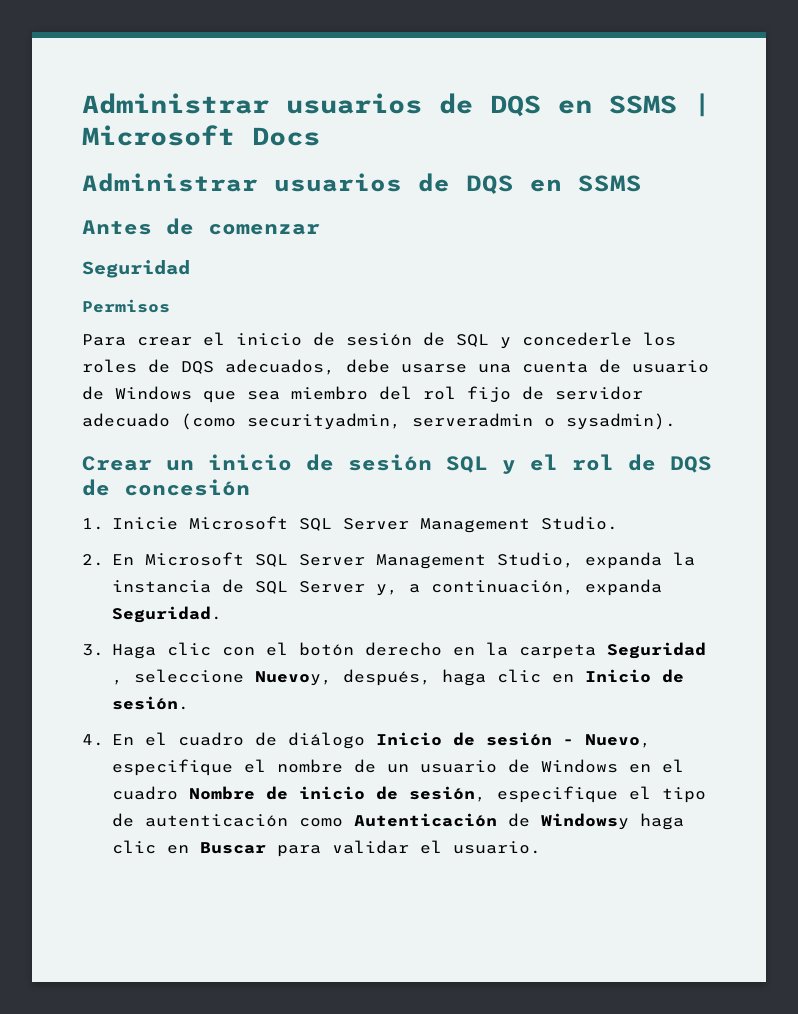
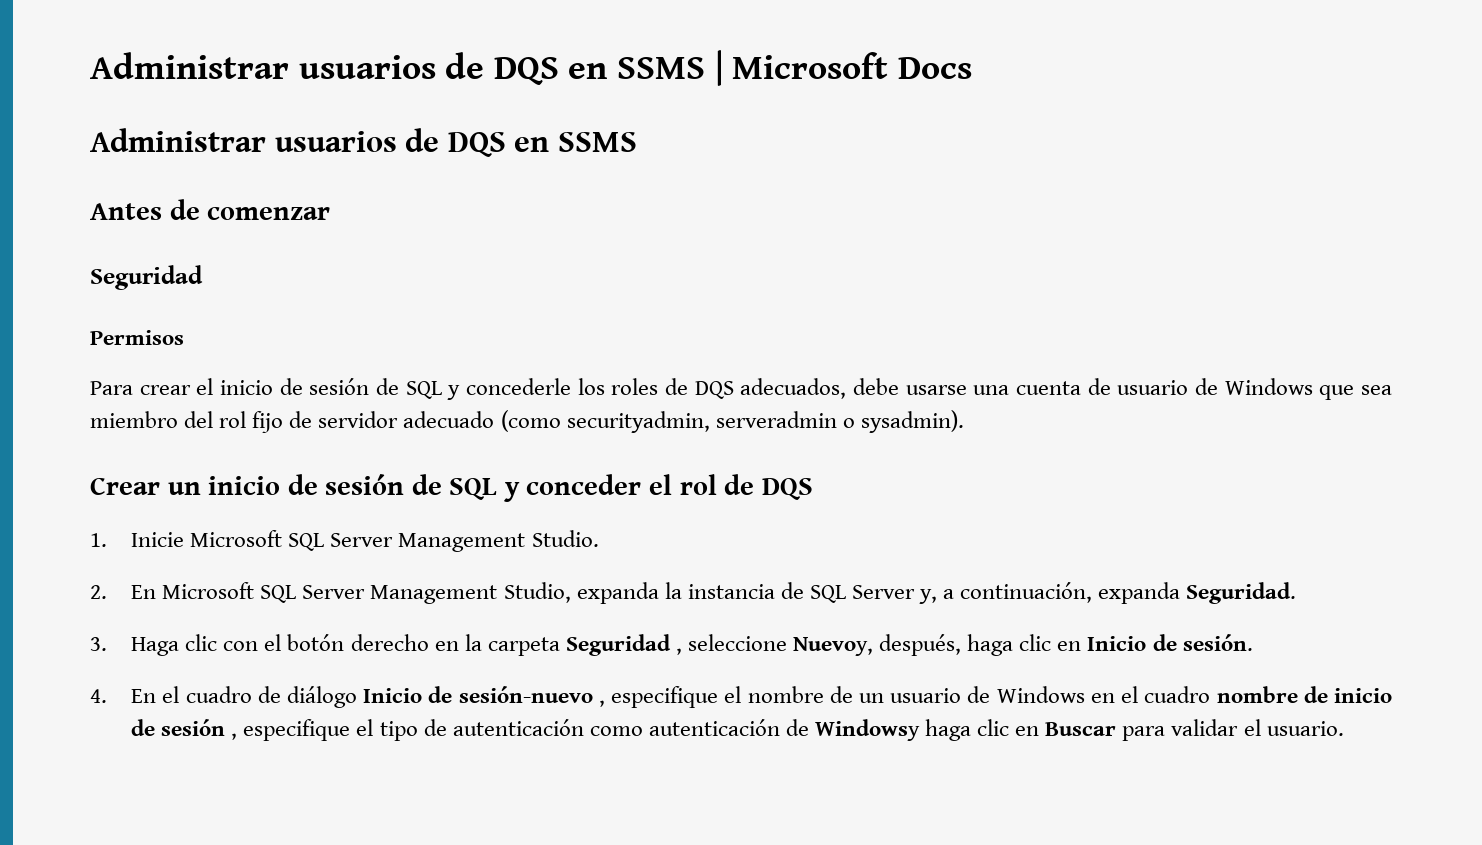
- Crear un inicio de sesión SQL y el rol de DQS de concesión
+ Crear un inicio de sesión de SQL y conceder el rol de DQS
- 4. En el cuadro de diálogo Inicio de sesión - Nuevo, especifique el nombre de un usuario de Windows en el cuadro Nombre de inicio de sesión, especifique el tipo de autenticación como Autenticación de Windowsy haga clic en Buscar para validar el usuario.
+ 4. En el cuadro de diálogo Inicio de sesión-nuevo , especifique el nombre de un usuario de Windows en el cuadro nombre de inicio de sesión , especifique el tipo de autenticación como autenticación de Windowsy haga clic en Buscar para validar el usuario.

